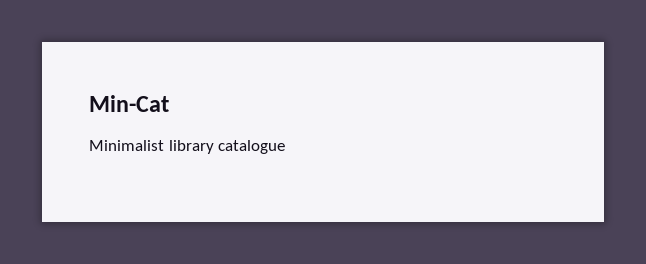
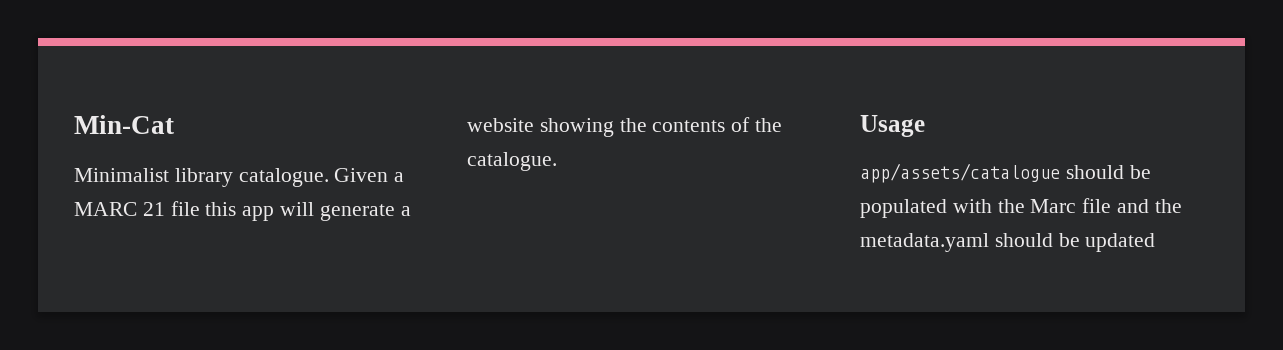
- Minimalist library catalogue
+ Minimalist library catalogue. Given a MARC 21 file this app will generate a website showing the contents of the catalogue.
+ Usage
+ app/assets/catalogue should be populated with the Marc file and the metadata.yaml should be updated

